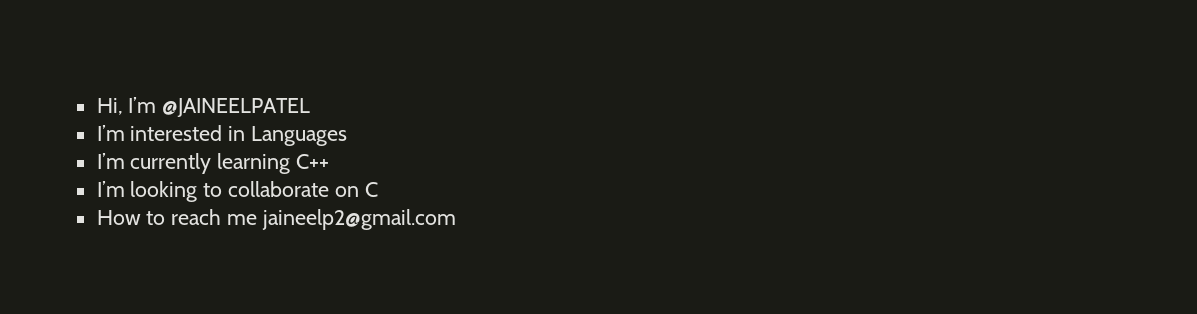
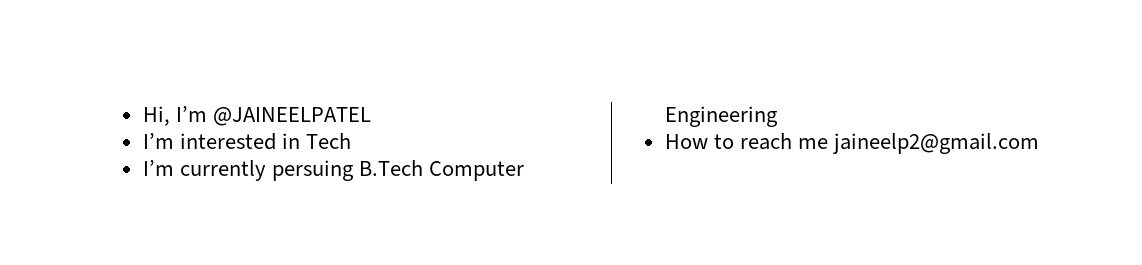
- I’m interested in Languages
+ I’m interested in Tech
- I’m currently learning C++
- I’m looking to collaborate on C
+ I’m currently persuing B.Tech Computer Engineering

